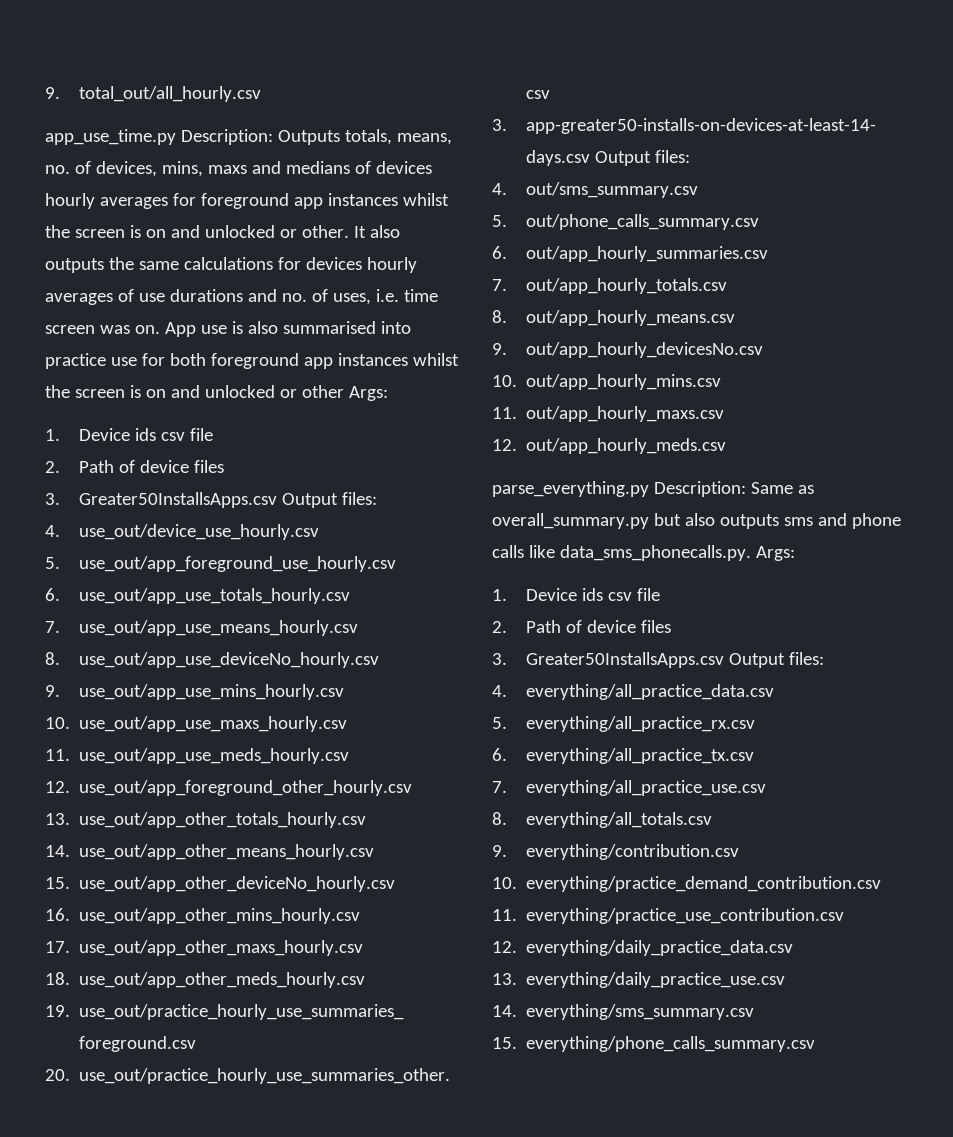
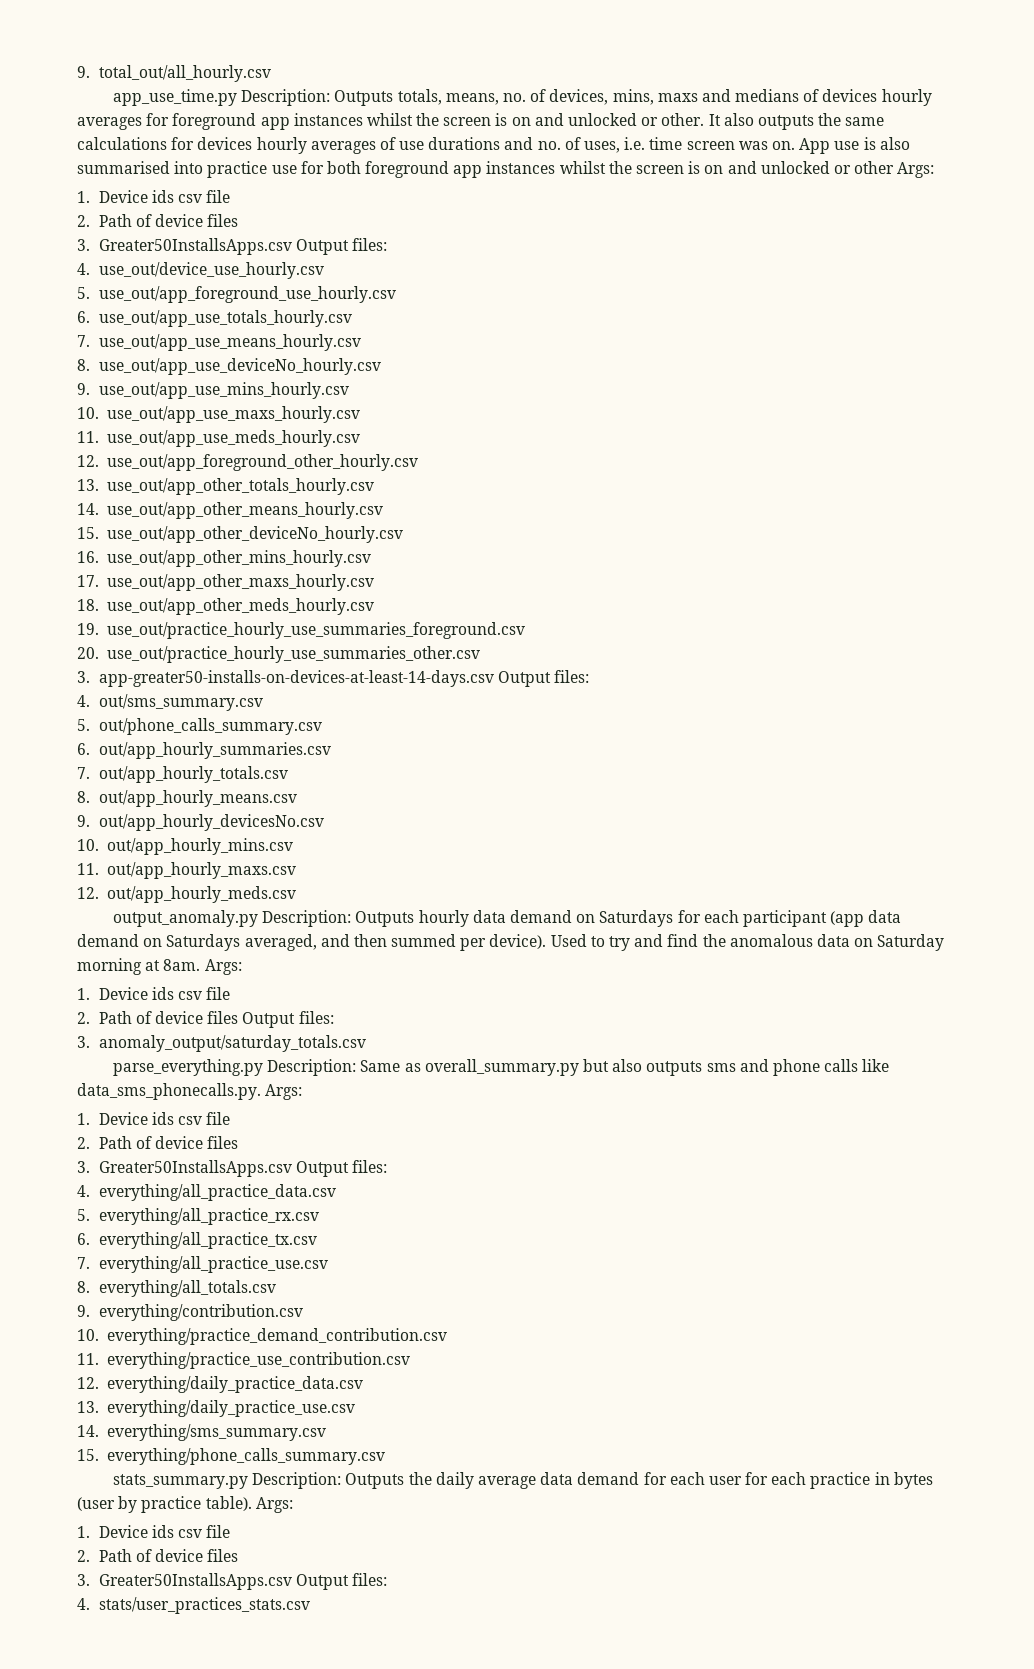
+ output_anomaly.py Description: Outputs hourly data demand on Saturdays for each participant (app data demand on Saturdays averaged, and then summed per device). Used to try and find the anomalous data on Saturday morning at 8am. Args:
+ 1. Device ids csv file
+ 2. Path of device files Output files:
+ 3. anomaly_output/saturday_totals.csv
+ stats_summary.py Description: Outputs the daily average data demand for each user for each practice in bytes (user by practice table). Args:
+ 1. Device ids csv file
+ 2. Path of device files
+ 3. Greater50InstallsApps.csv Output files:
+ 4. stats/user_practices_stats.csv

